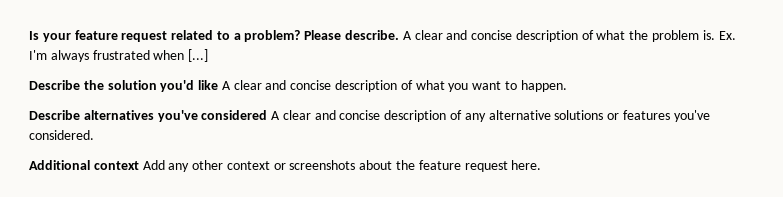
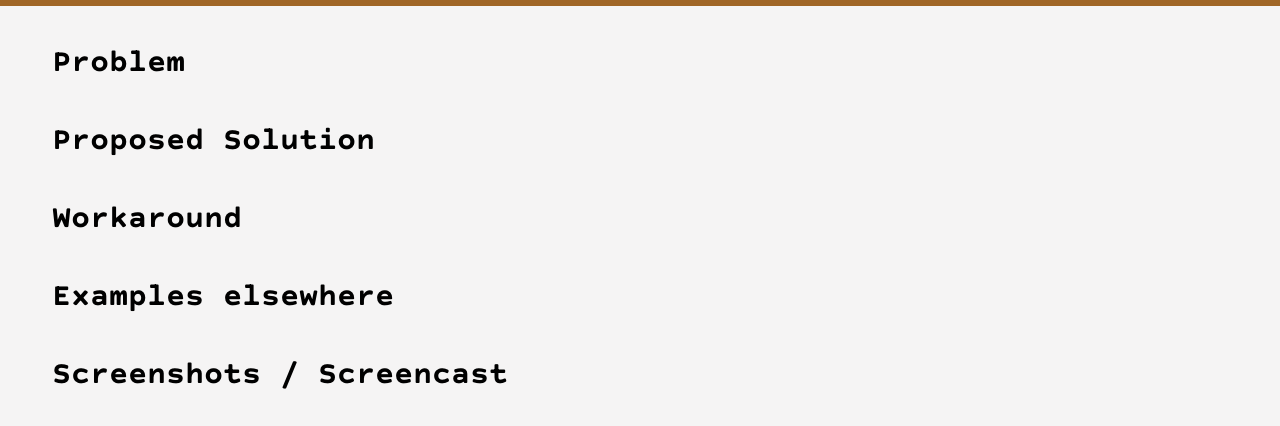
- Is your feature request related to a problem? Please describe. A clear and concise description of what the problem is. Ex. I'm always frustrated when [...]
- Describe the solution you'd like A clear and concise description of what you want to happen.
- Describe alternatives you've considered A clear and concise description of any alternative solutions or features you've considered.
- Additional context Add any other context or screenshots about the feature request here.
+ Problem
+ Proposed Solution
+ Workaround
+ Examples elsewhere
+ Screenshots / Screencast

